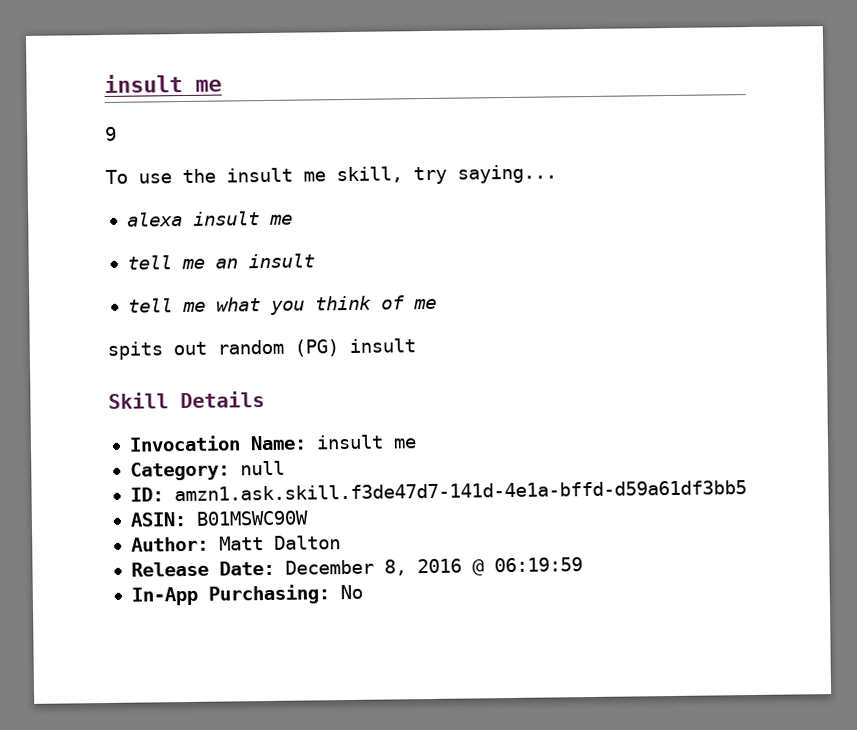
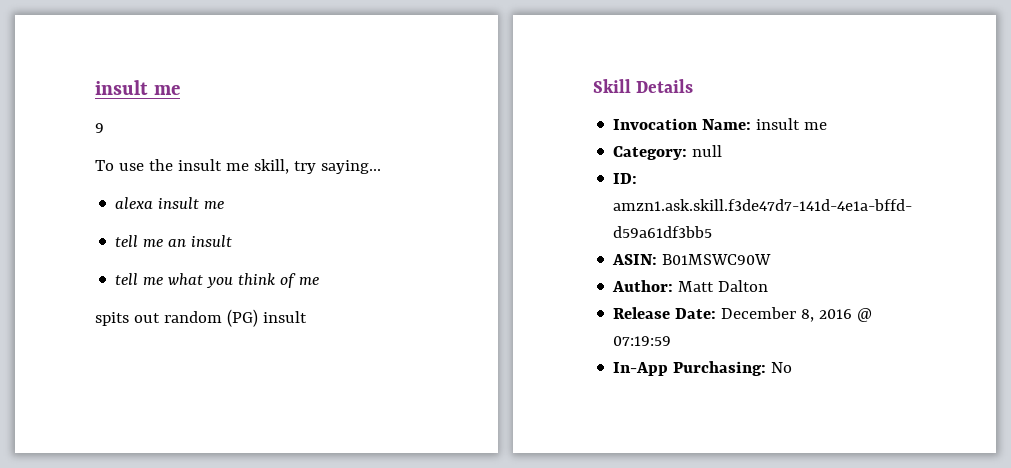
- Release Date: December 8, 2016 @ 06:19:59
+ Release Date: December 8, 2016 @ 07:19:59

